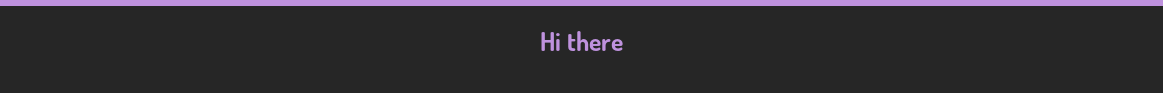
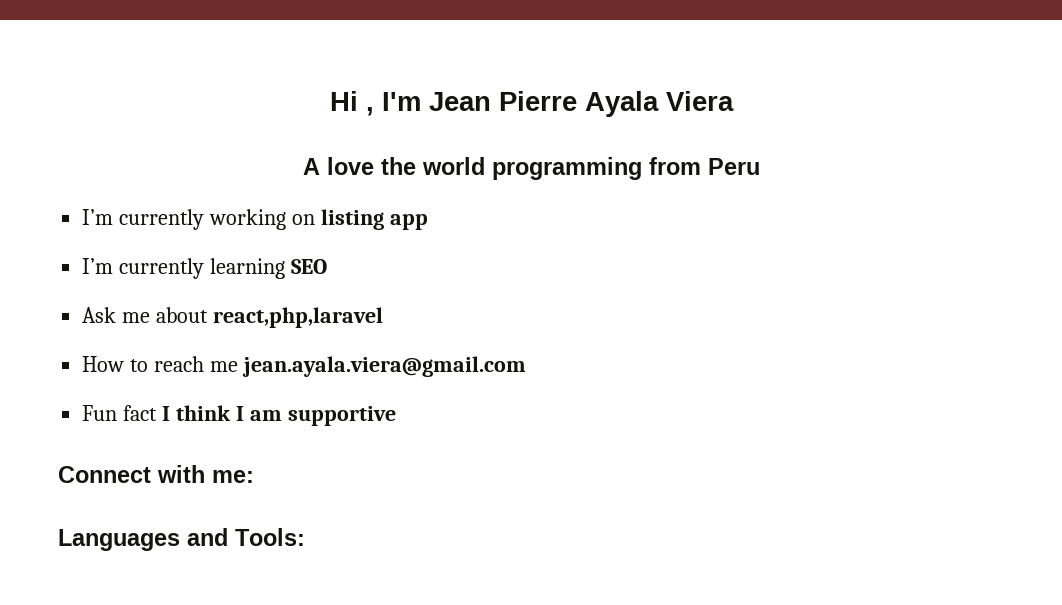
- Hi there
+ Hi , I'm Jean Pierre Ayala Viera
+ A love the world programming from Peru
+ I’m currently working on listing app
+ I’m currently learning SEO
+ Ask me about react,php,laravel
+ How to reach me jean.ayala.viera@gmail.com
+ Fun fact I think I am supportive
+ Connect with me:
+ Languages and Tools:

